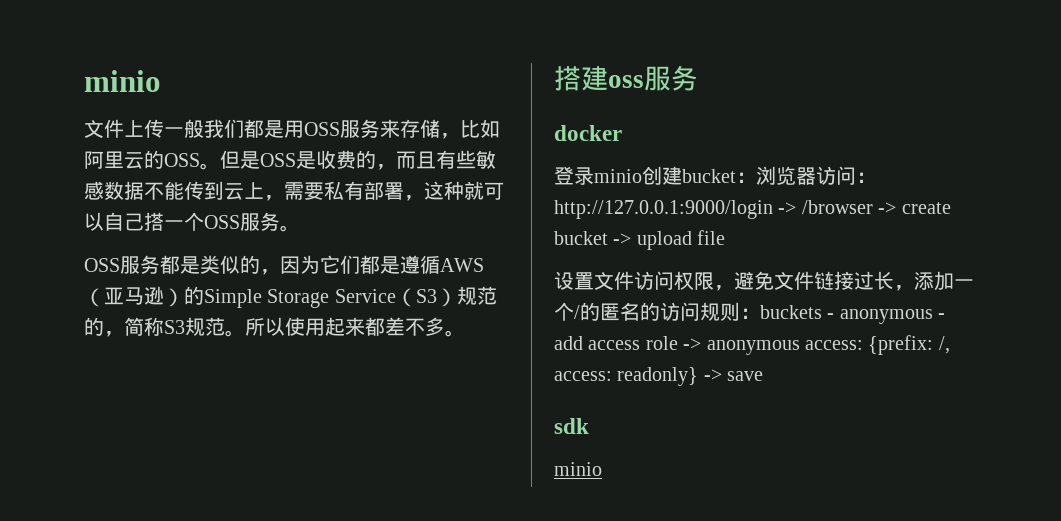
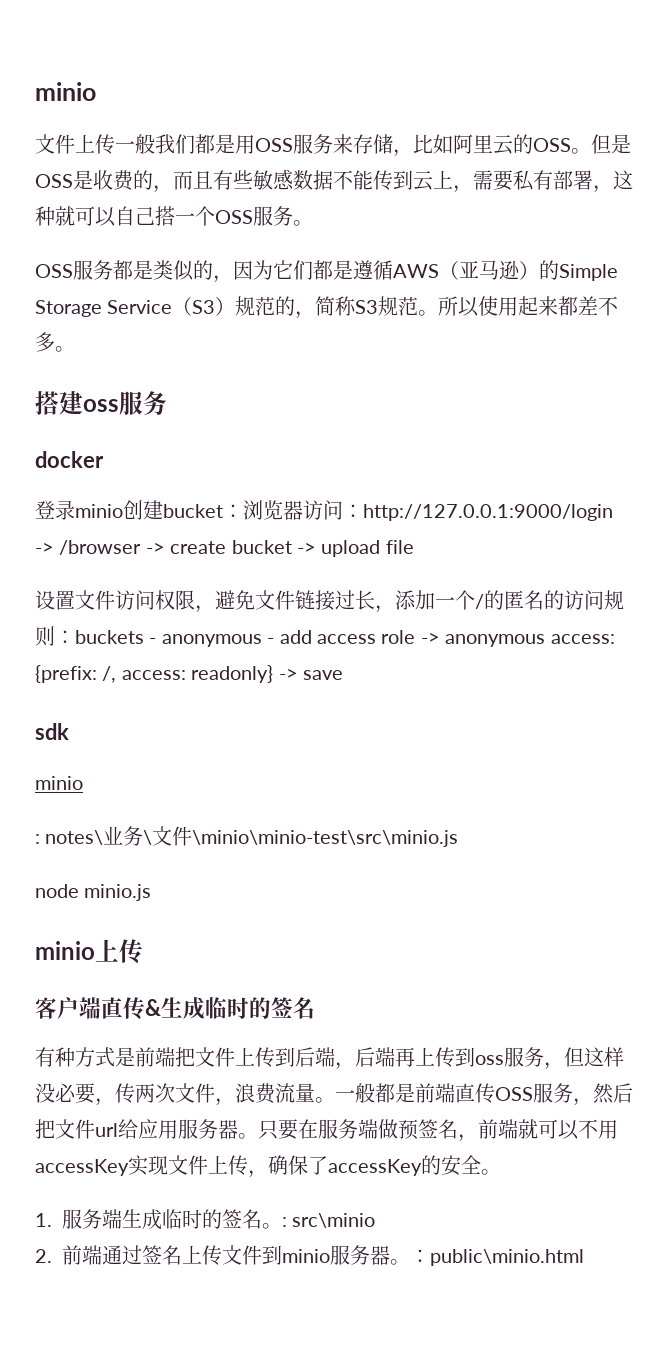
+ : notes\业务\文件\minio\minio-test\src\minio.js
+ node minio.js
+ minio上传
+ 客户端直传&生成临时的签名
+ 有种方式是前端把文件上传到后端，后端再上传到oss服务，但这样没必要，传两次文件，浪费流量。一般都是前端直传OSS服务，然后把文件url给应用服务器。只要在服务端做预签名，前端就可以不用accessKey实现文件上传，确保了accessKey的安全。
+ 1.服务端生成临时的签名。: src\minio
+ 2.前端通过签名上传文件到minio服务器。：public\minio.html

